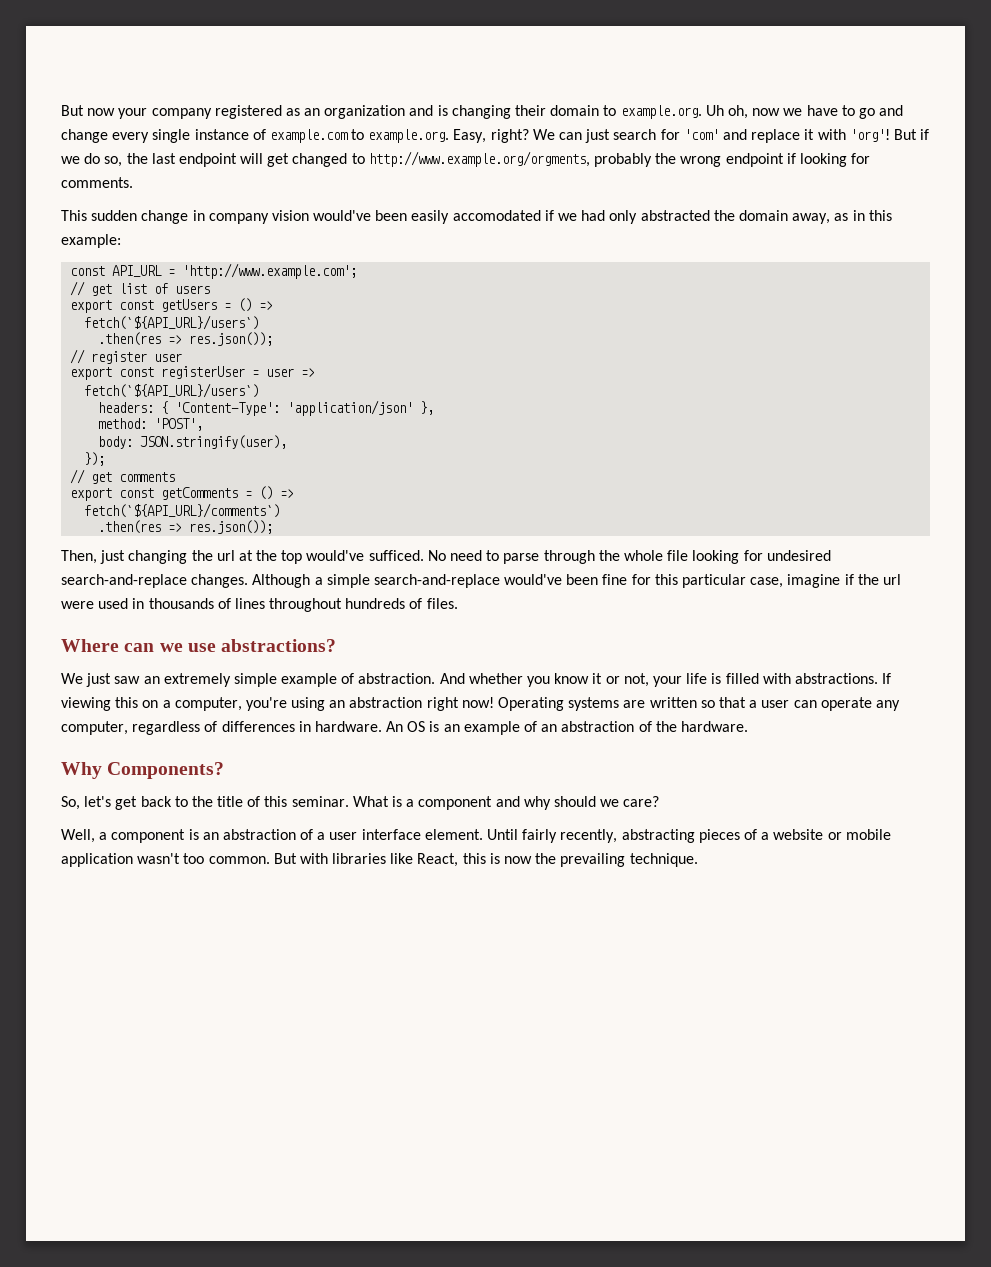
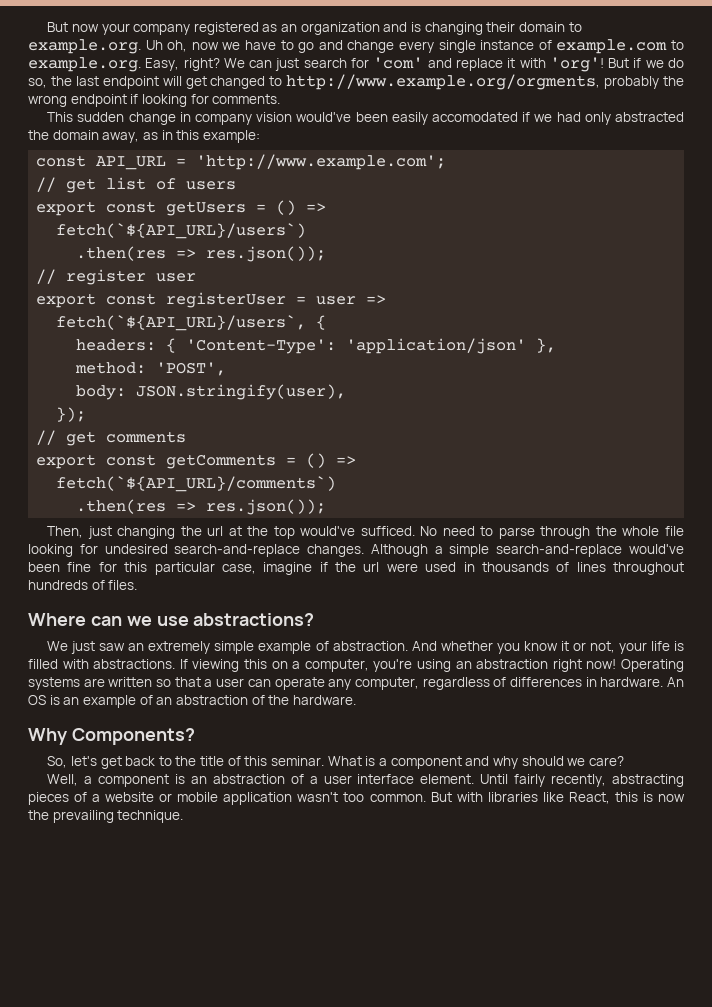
  export const registerUser = user =>
- fetch(`${API_URL}/users`)
+ fetch(`${API_URL}/users`, {

